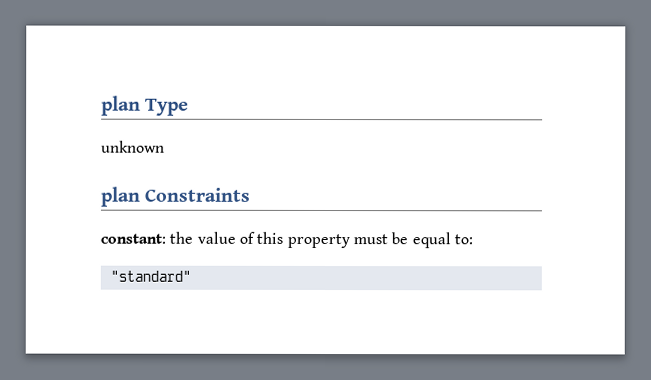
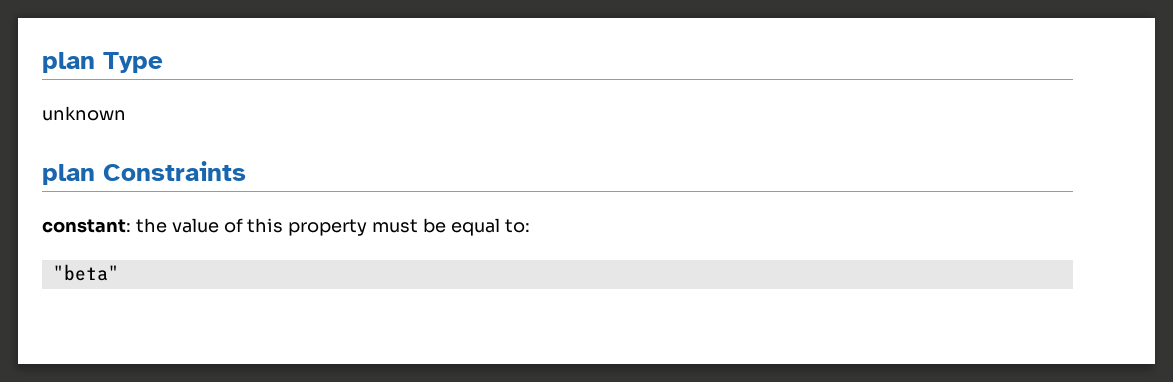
- "standard"
+ "beta"

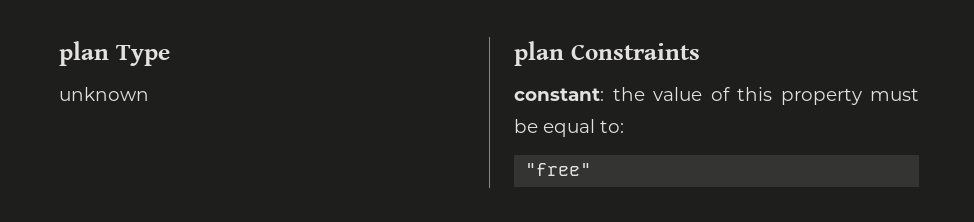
- "beta"
+ "free"

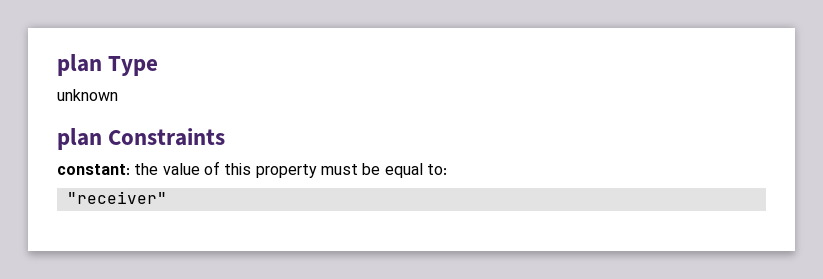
- "free"
+ "receiver"

